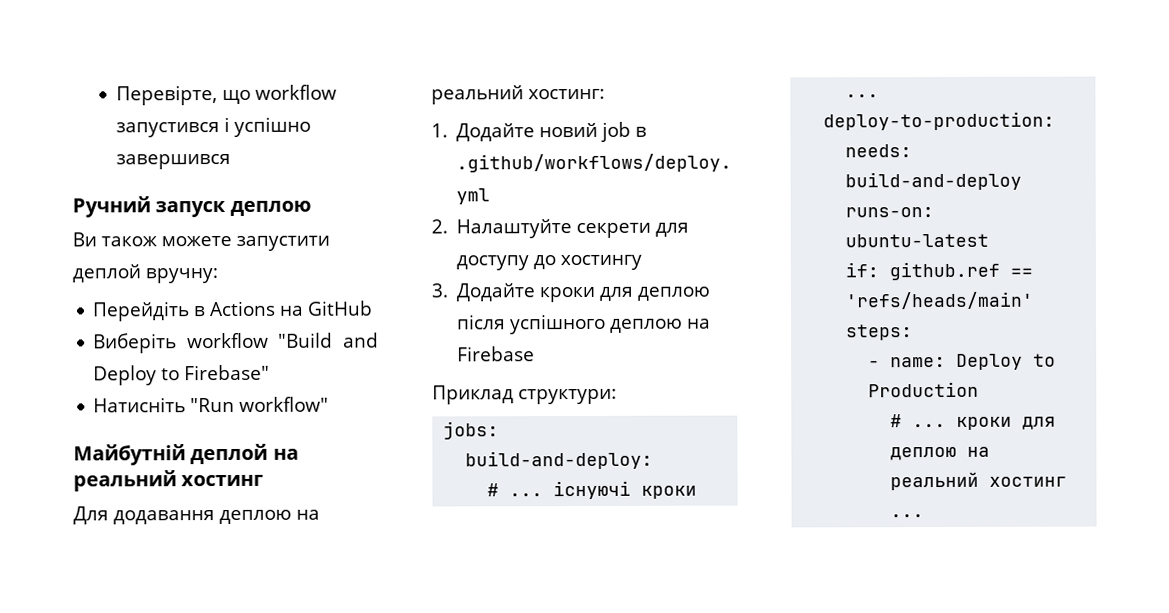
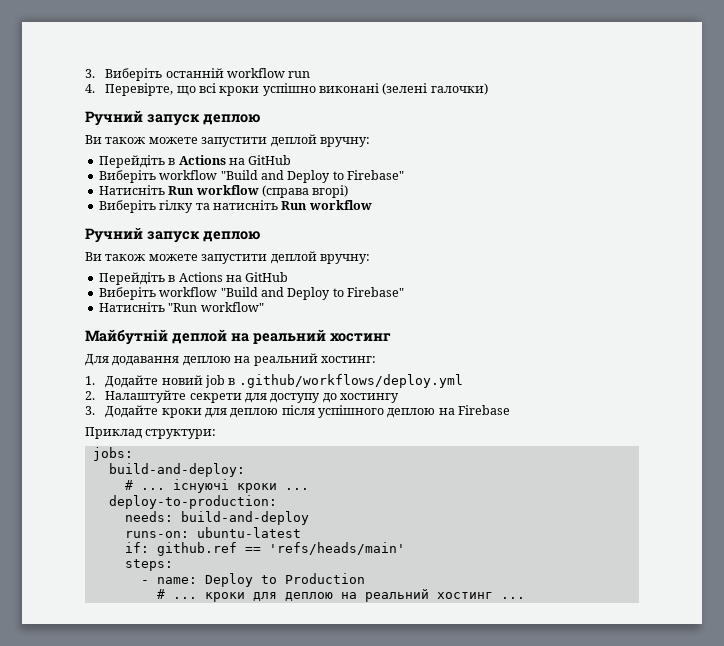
- Перевірте, що workflow запустився і успішно завершився
+ 3. Виберіть останній workflow run
+ 4. Перевірте, що всі кроки успішно виконані (зелені галочки)
+ Ручний запуск деплою
+ Ви також можете запустити деплой вручну:
+ Перейдіть в Actions на GitHub
+ Виберіть workflow "Build and Deploy to Firebase"
+ Натисніть Run workflow (справа вгорі)
+ Виберіть гілку та натисніть Run workflow

